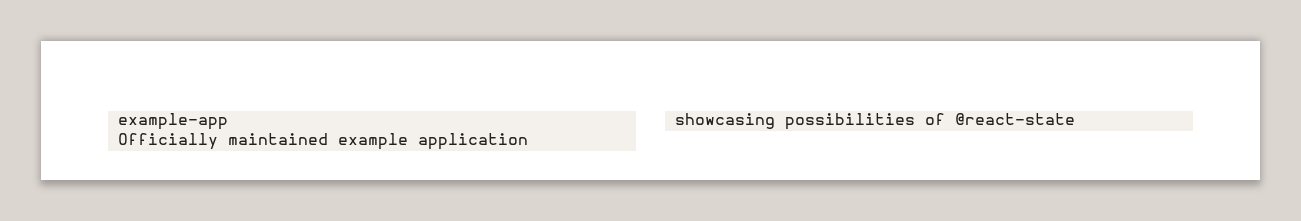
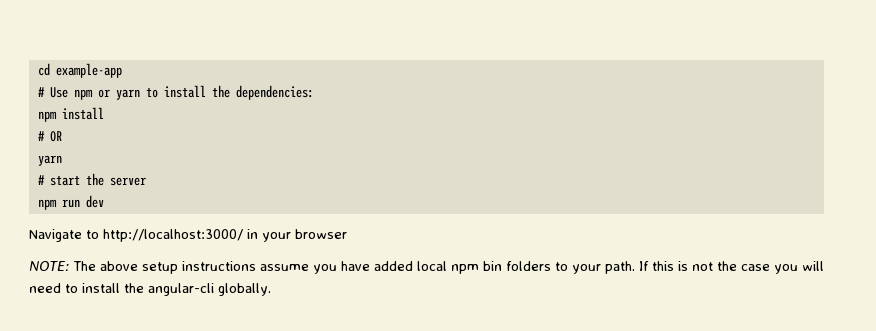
- example-app
+ cd example-app
- Officially maintained example application showcasing possibilities of @react-state
+ # Use npm or yarn to install the dependencies:
+ npm install
+ # OR
+ yarn
+ # start the server
+ npm run dev
+ Navigate to http://localhost:3000/ in your browser
+ NOTE: The above setup instructions assume you have added local npm bin folders to your path. If this is not the case you will need to install the angular-cli globally.

